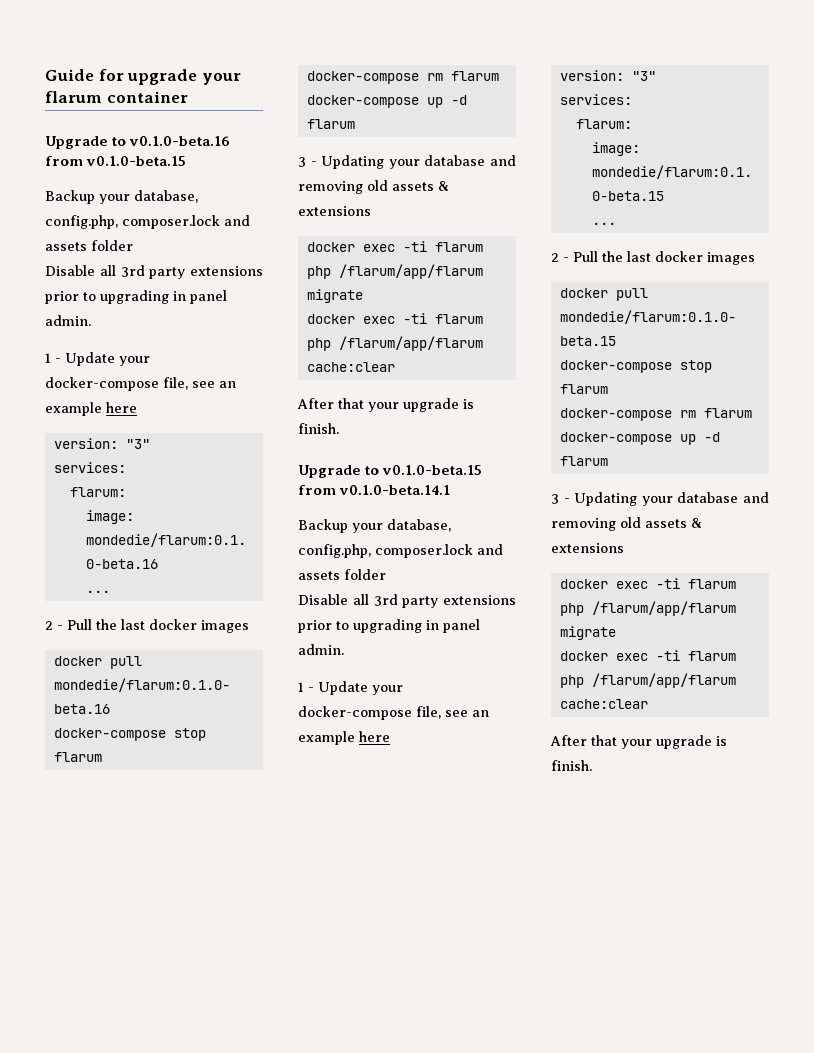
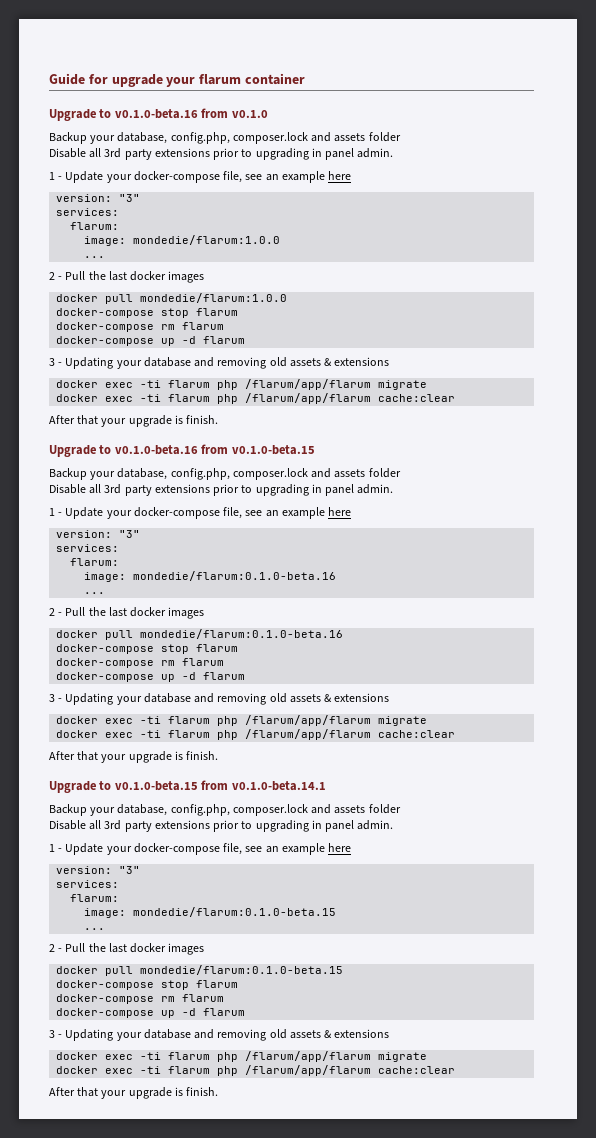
+ Upgrade to v0.1.0-beta.16 from v0.1.0
+ Backup your database, config.php, composer.lock and assets folder
+ Disable all 3rd party extensions prior to upgrading in panel admin.
+ 1 - Update your docker-compose file, see an example here
+ version: "3"
+ services:
+ flarum:
+ image: mondedie/flarum:1.0.0
+ ...
+ 2 - Pull the last docker images
+ docker pull mondedie/flarum:1.0.0
+ docker-compose stop flarum
+ docker-compose rm flarum
+ docker-compose up -d flarum
+ 3 - Updating your database and removing old assets & extensions
+ docker exec -ti flarum php /flarum/app/flarum migrate
+ docker exec -ti flarum php /flarum/app/flarum cache:clear
+ After that your upgrade is finish.

